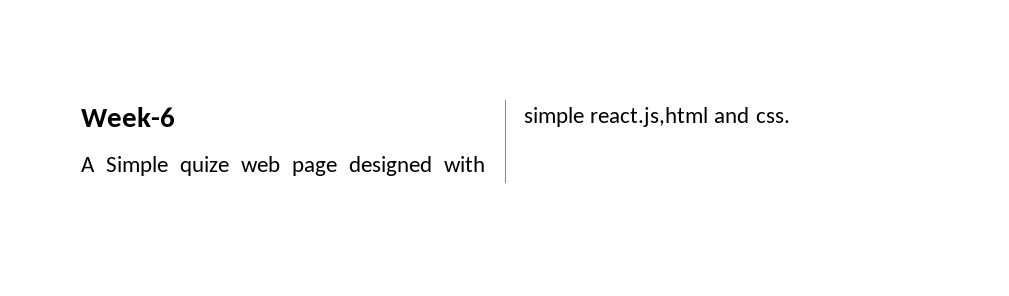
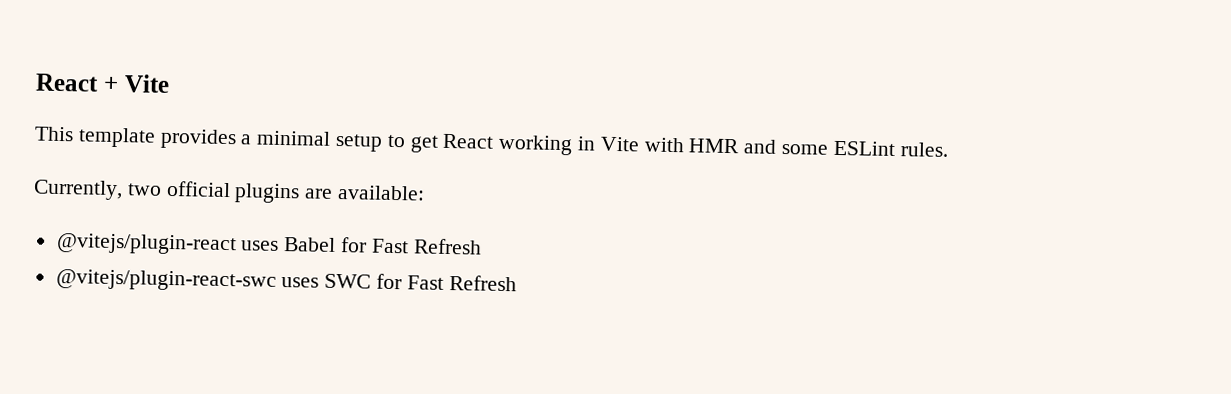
- Week-6
- A Simple quize web page designed with simple react.js,html and css.
+ React + Vite
+ This template provides a minimal setup to get React working in Vite with HMR and some ESLint rules.
+ Currently, two official plugins are available:
+ @vitejs/plugin-react uses Babel for Fast Refresh
+ @vitejs/plugin-react-swc uses SWC for Fast Refresh

